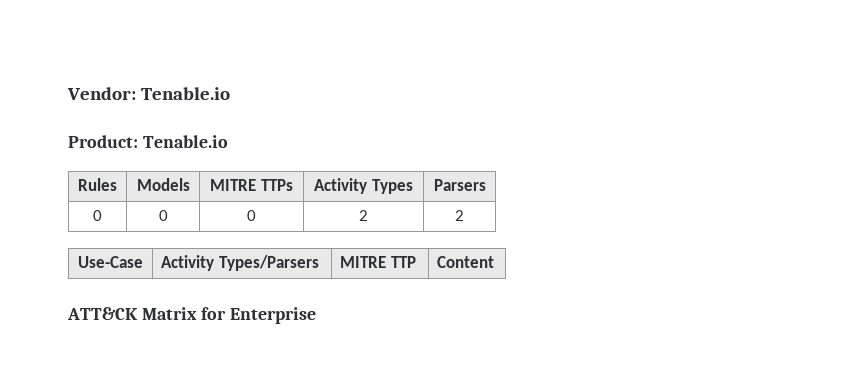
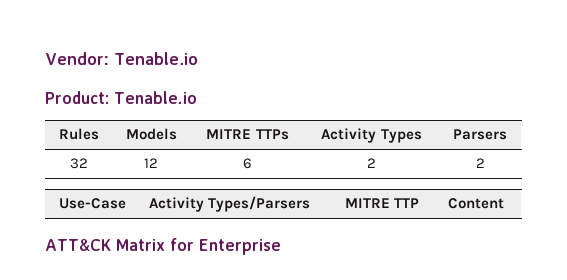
- 0 | 0 | 0 | 2 | 2
+ 32 | 12 | 6 | 2 | 2

